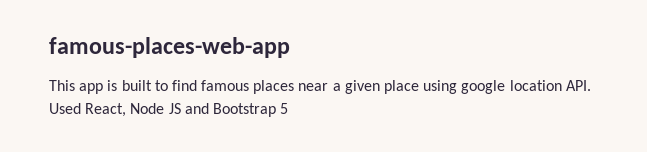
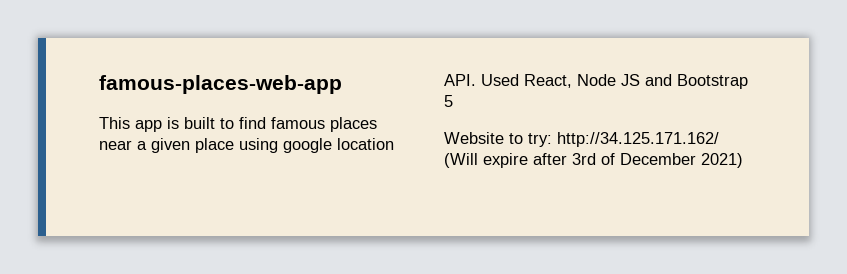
+ Website to try: http://34.125.171.162/ (Will expire after 3rd of December 2021)

